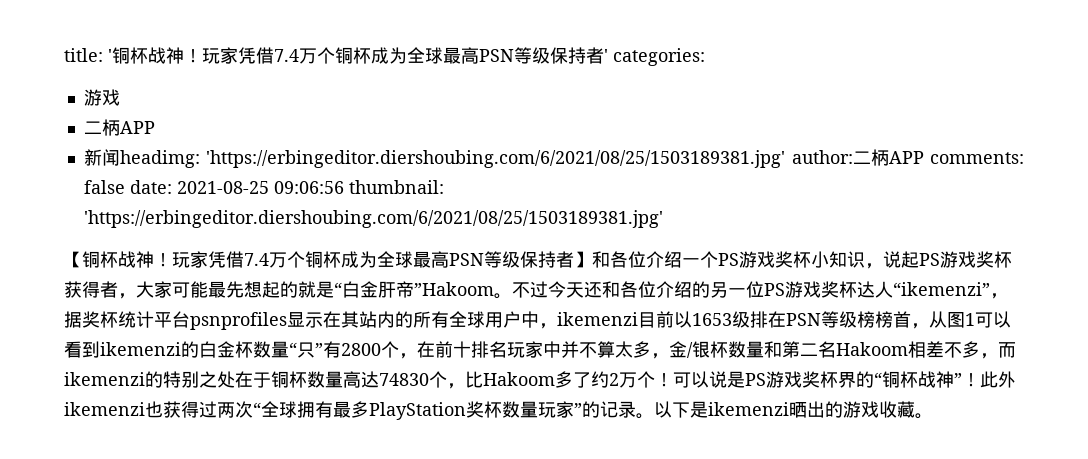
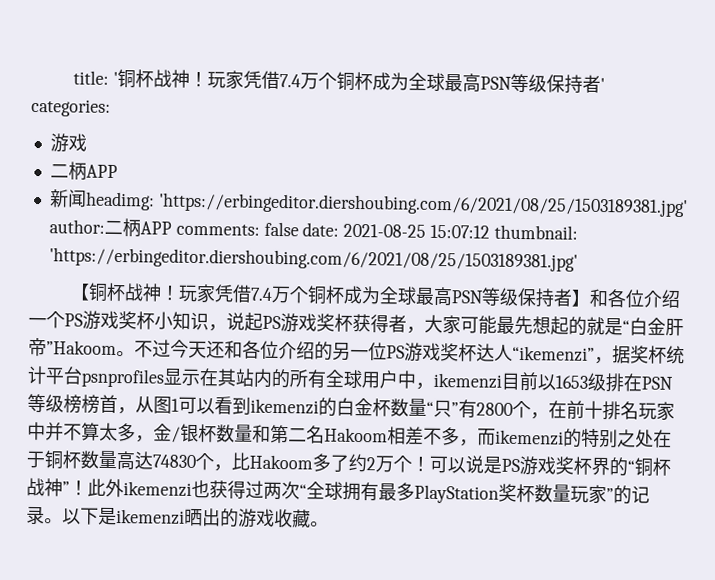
- 新闻headimg: 'https://erbingeditor.diershoubing.com/6/2021/08/25/1503189381.jpg' author:二柄APP comments: false date: 2021-08-25 09:06:56 thumbnail: 'https://erbingeditor.diershoubing.com/6/2021/08/25/1503189381.jpg'
+ 新闻headimg: 'https://erbingeditor.diershoubing.com/6/2021/08/25/1503189381.jpg' author:二柄APP comments: false date: 2021-08-25 15:07:12 thumbnail: 'https://erbingeditor.diershoubing.com/6/2021/08/25/1503189381.jpg'

